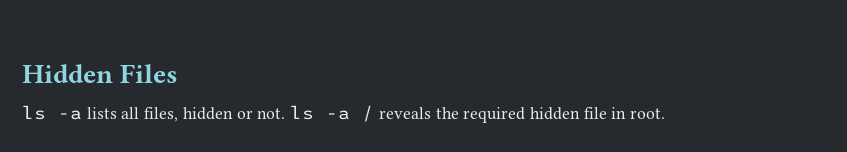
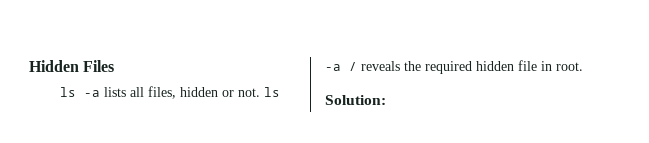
+ Solution:

